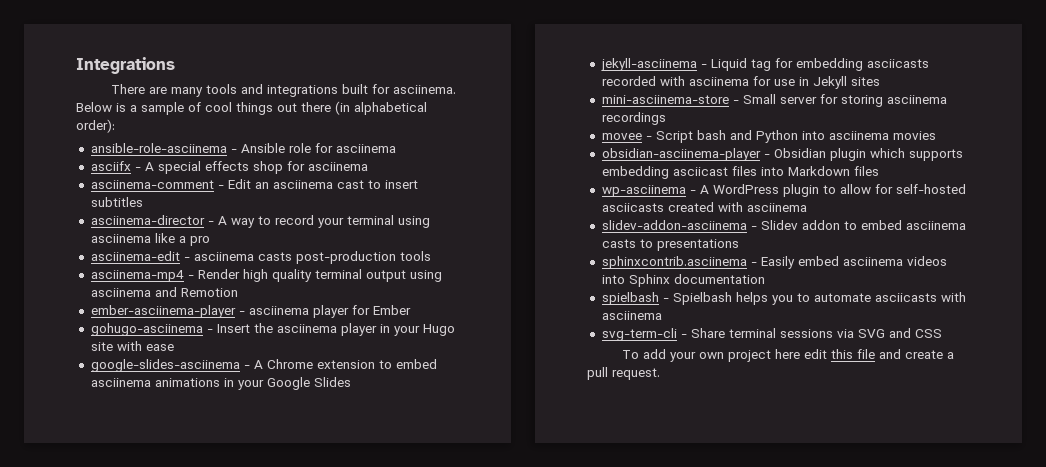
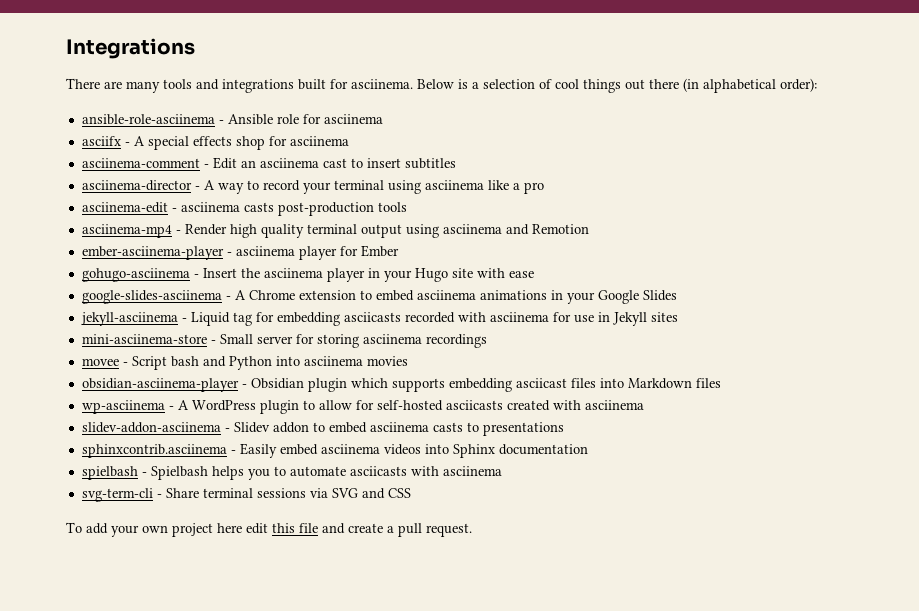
- Below is a sample of cool things out there (in alphabetical order):
+ Below is a selection of cool things out there (in alphabetical order):

